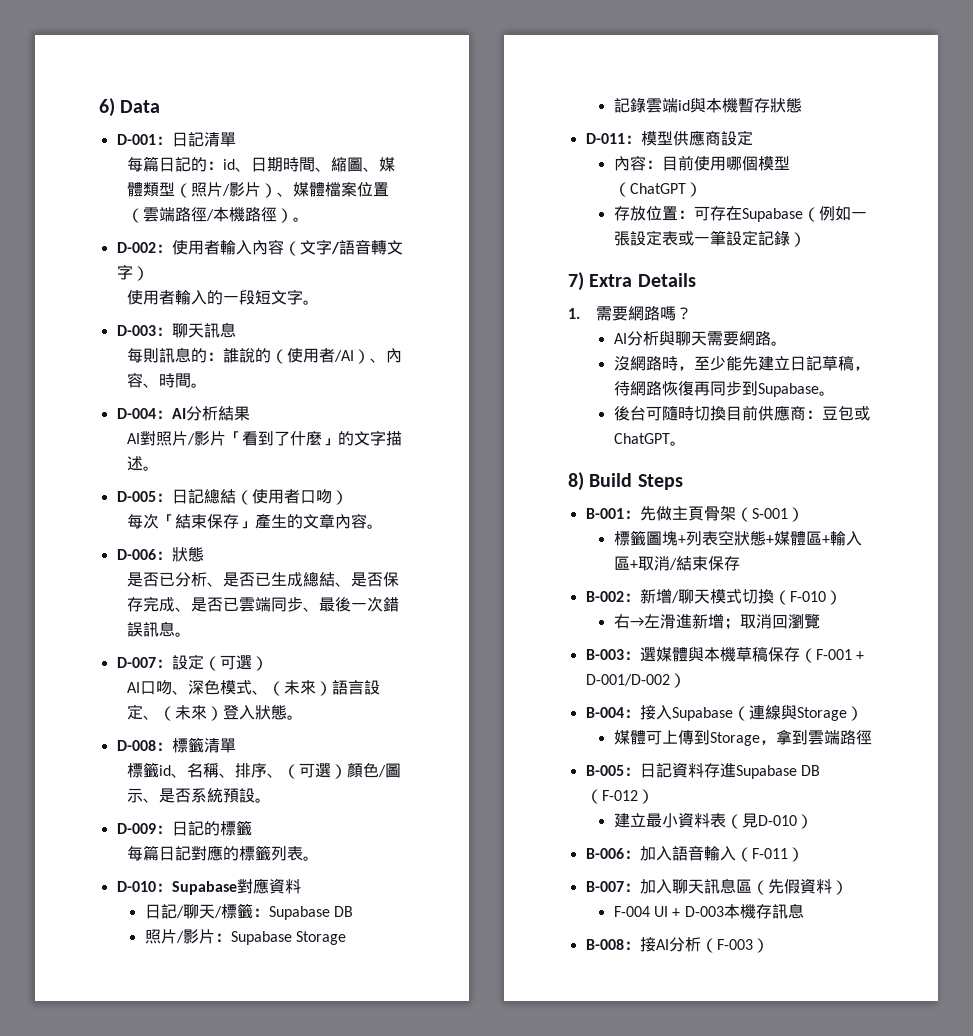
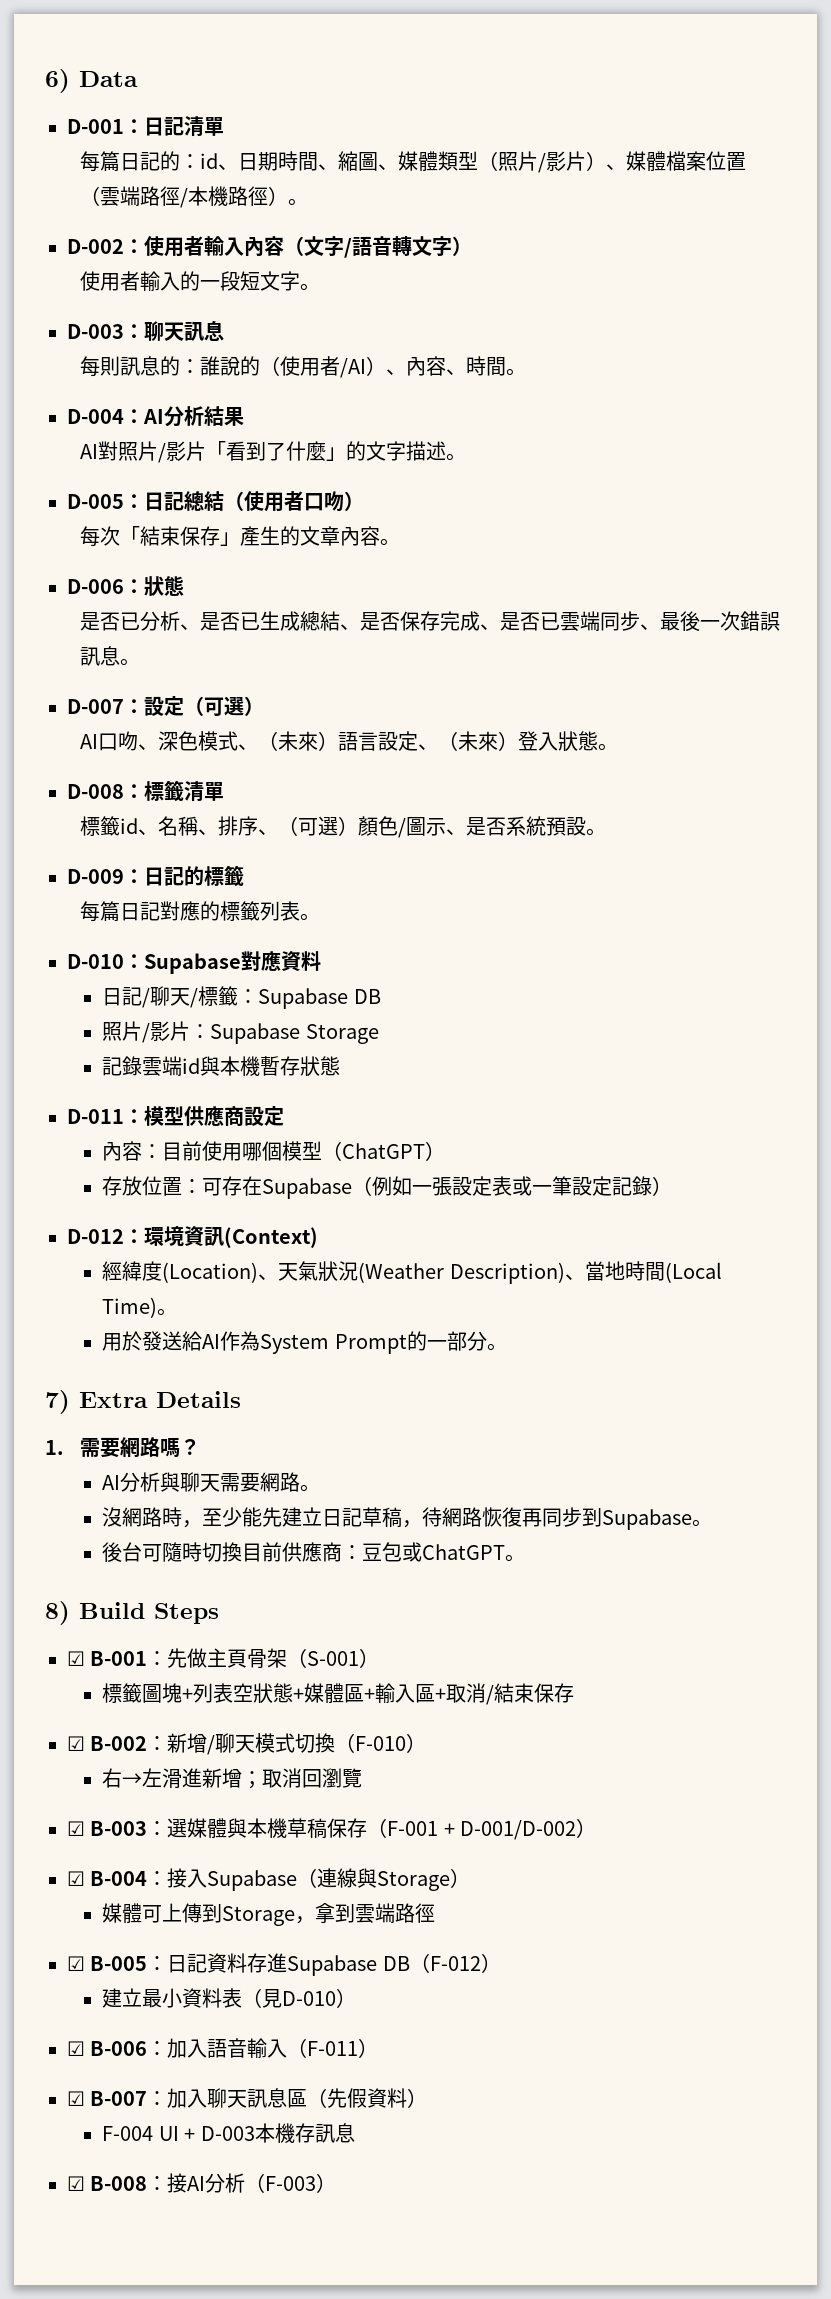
+ D-012：環境資訊(Context)
+ 經緯度(Location)、天氣狀況(Weather Description)、當地時間(Local Time)。
+ 用於發送給AI作為System Prompt的一部分。
- B-001：先做主頁骨架（S-001）
+ ☑ B-001：先做主頁骨架（S-001）
- B-002：新增/聊天模式切換（F-010）
+ ☑ B-002：新增/聊天模式切換（F-010）
- B-003：選媒體與本機草稿保存（F-001 + D-001/D-002）
+ ☑ B-003：選媒體與本機草稿保存（F-001 + D-001/D-002）
- B-004：接入Supabase（連線與Storage）
+ ☑ B-004：接入Supabase（連線與Storage）
- B-005：日記資料存進Supabase DB（F-012）
+ ☑ B-005：日記資料存進Supabase DB（F-012）
- B-006：加入語音輸入（F-011）
+ ☑ B-006：加入語音輸入（F-011）
- B-007：加入聊天訊息區（先假資料）
+ ☑ B-007：加入聊天訊息區（先假資料）
- B-008：接AI分析（F-003）
+ ☑ B-008：接AI分析（F-003）

